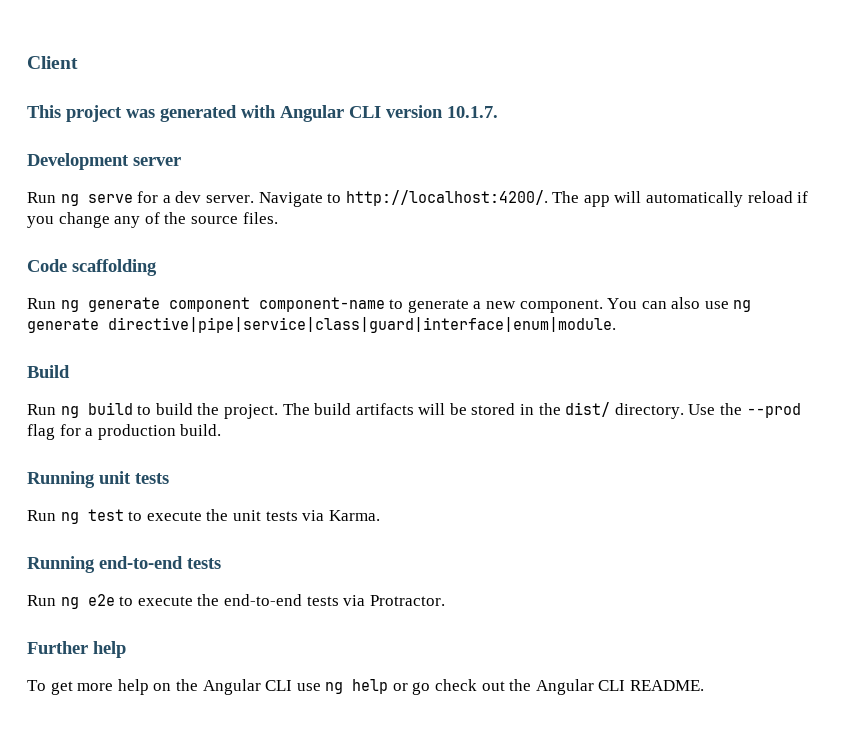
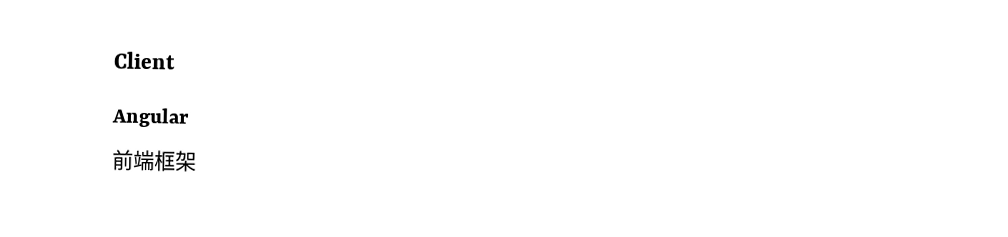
- This project was generated with Angular CLI version 10.1.7.
- Development server
- Run ng serve for a dev server. Navigate to http://localhost:4200/. The app will automatically reload if you change any of the source files.
- Code scaffolding
- Run ng generate component component-name to generate a new component. You can also use ng generate directive|pipe|service|class|guard|interface|enum|module.
- Build
- Run ng build to build the project. The build artifacts will be stored in the dist/ directory. Use the --prod flag for a production build.
- Running unit tests
- Run ng test to execute the unit tests via Karma.
- Running end-to-end tests
- Run ng e2e to execute the end-to-end tests via Protractor.
- Further help
- To get more help on the Angular CLI use ng help or go check out the Angular CLI README.
+ Angular
+ 前端框架

